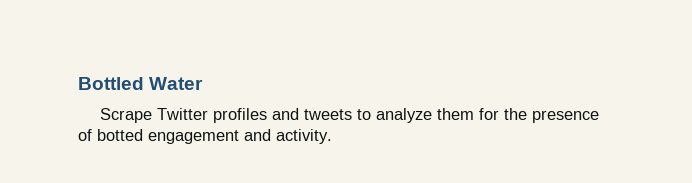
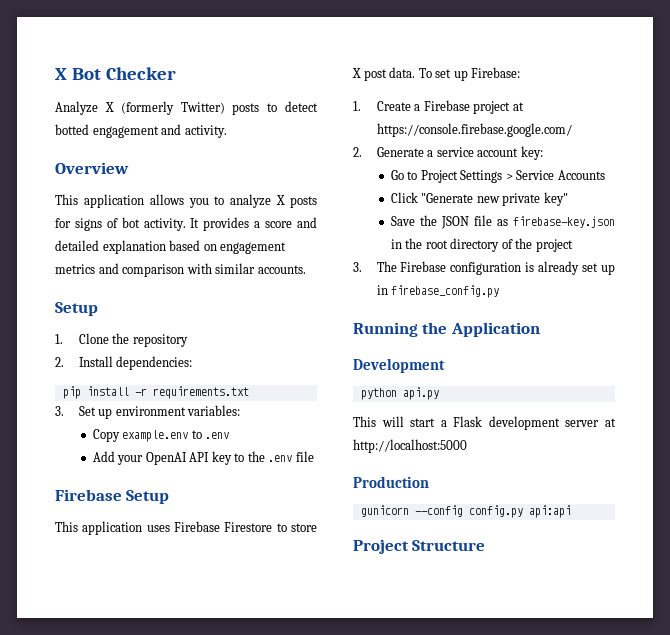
- Bottled Water
- Scrape Twitter profiles and tweets to analyze them for the presence of botted engagement and activity.
+ X Bot Checker
+ Analyze X (formerly Twitter) posts to detect botted engagement and activity.
+ Overview
+ This application allows you to analyze X posts for signs of bot activity. It provides a score and detailed explanation based on engagement metrics and comparison with similar accounts.
+ Setup
+ 1. Clone the repository
+ 2. Install dependencies:
+ pip install -r requirements.txt
+ 3. Set up environment variables:
+ Copy example.env to .env
+ Add your OpenAI API key to the .env file
+ Firebase Setup
+ This application uses Firebase Firestore to store X post data. To set up Firebase:
+ 1. Create a Firebase project at https://console.firebase.google.com/
+ 2. Generate a service account key:
+ Go to Project Settings > Service Accounts
+ Click "Generate new private key"
+ Save the JSON file as firebase-key.json in the root directory of the project
+ 3. The Firebase configuration is already set up in firebase_config.py
+ Running the Application
+ Development
+ python api.py
+ This will start a Flask development server at http://localhost:5000
+ Production
+ gunicorn --config config.py api:api
+ Project Structure

